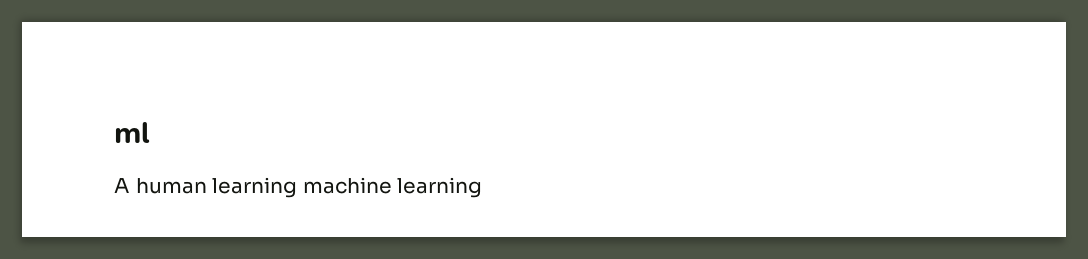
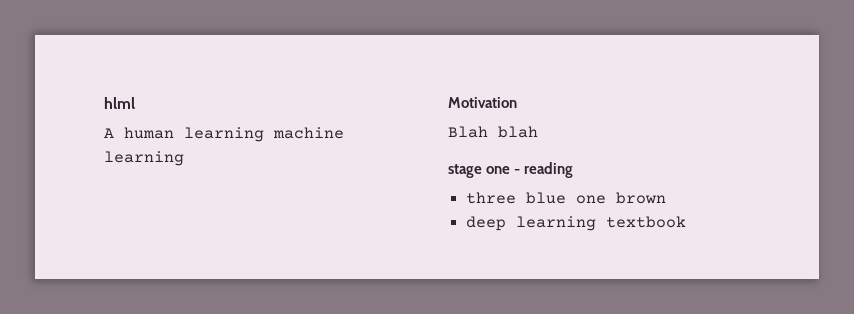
- ml
+ hlml
+ Motivation
+ Blah blah
+ stage one - reading
+ three blue one brown
+ deep learning textbook

